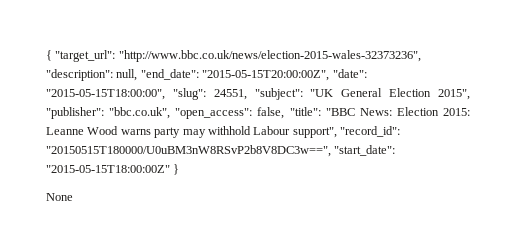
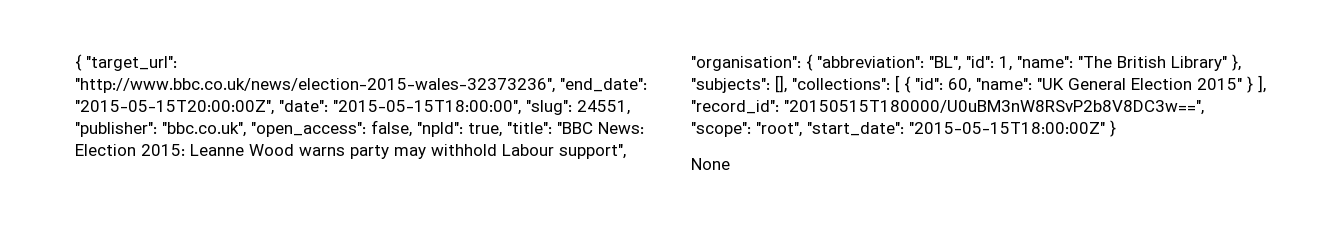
- { "target_url": "http://www.bbc.co.uk/news/election-2015-wales-32373236", "description": null, "end_date": "2015-05-15T20:00:00Z", "date": "2015-05-15T18:00:00", "slug": 24551, "subject": "UK General Election 2015", "publisher": "bbc.co.uk", "open_access": false, "title": "BBC News: Election 2015: Leanne Wood warns party may withhold Labour support", "record_id": "20150515T180000/U0uBM3nW8RSvP2b8V8DC3w==", "start_date": "2015-05-15T18:00:00Z" }
+ { "target_url": "http://www.bbc.co.uk/news/election-2015-wales-32373236", "end_date": "2015-05-15T20:00:00Z", "date": "2015-05-15T18:00:00", "slug": 24551, "publisher": "bbc.co.uk", "open_access": false, "npld": true, "title": "BBC News: Election 2015: Leanne Wood warns party may withhold Labour support", "organisation": { "abbreviation": "BL", "id": 1, "name": "The British Library" }, "subjects": [], "collections": [ { "id": 60, "name": "UK General Election 2015" } ], "record_id": "20150515T180000/U0uBM3nW8RSvP2b8V8DC3w==", "scope": "root", "start_date": "2015-05-15T18:00:00Z" }

